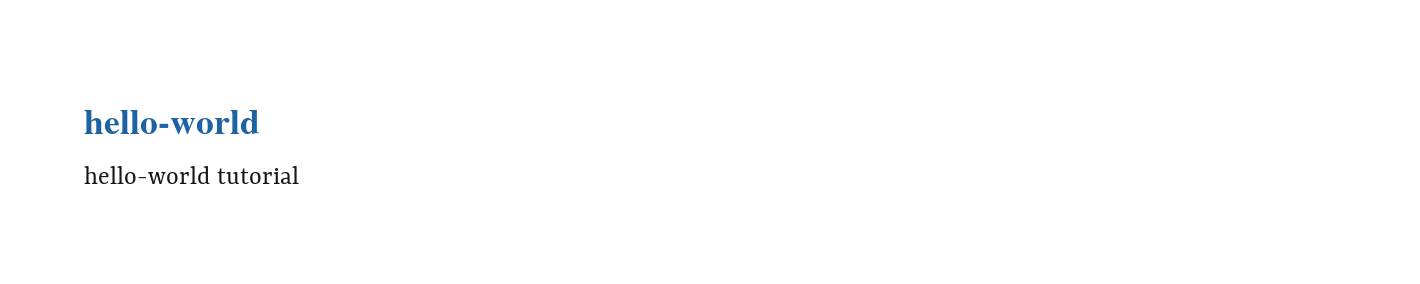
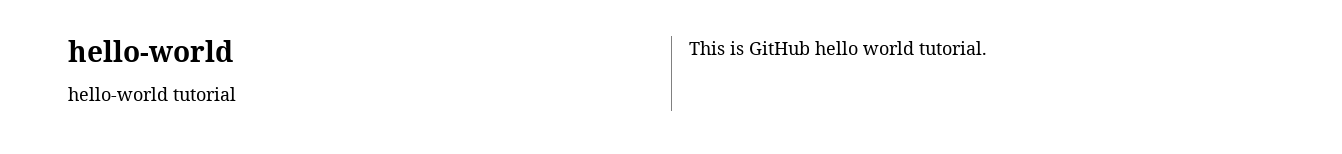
+ This is GitHub hello world tutorial.

